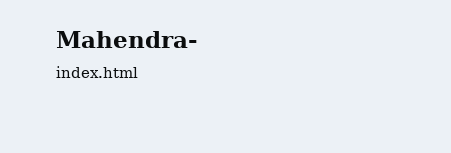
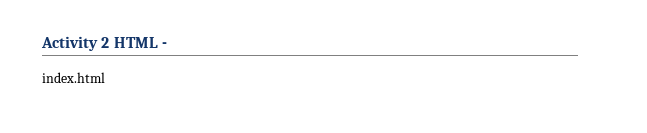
- Mahendra-
+ Activity 2 HTML -

